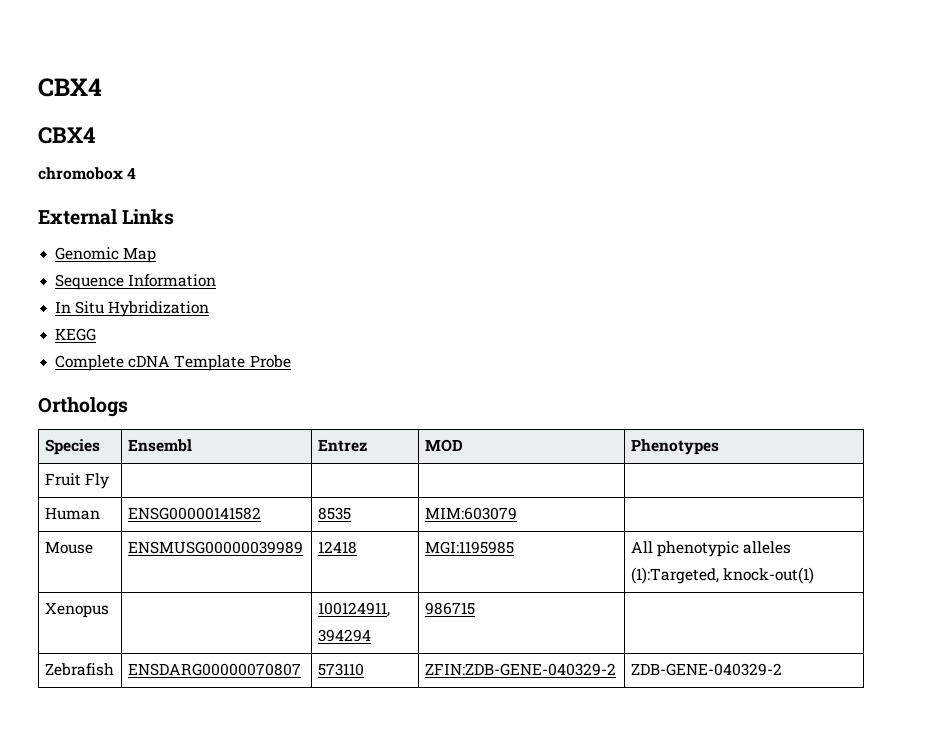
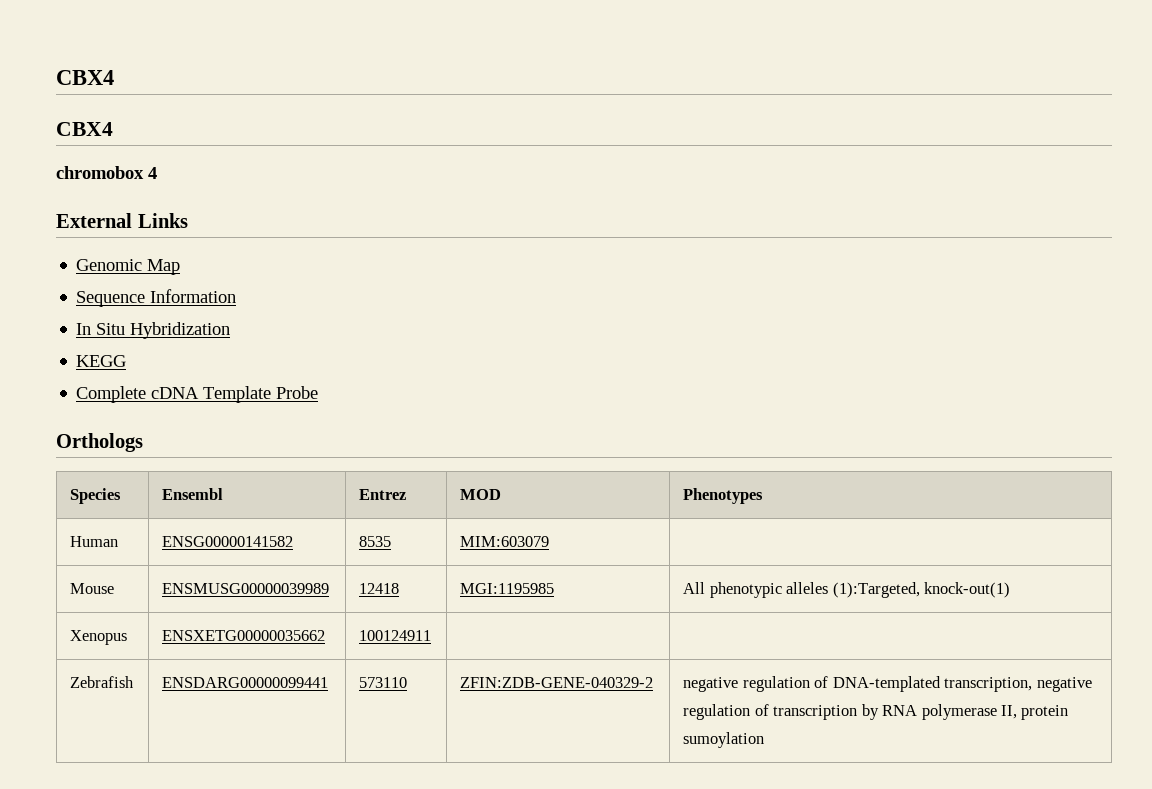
- Fruit Fly | | | |
- Xenopus | | 100124911, 394294 | 986715 |
+ Xenopus | ENSXETG00000035662 | 100124911 | |
- Zebrafish | ENSDARG00000070807 | 573110 | ZFIN:ZDB-GENE-040329-2 | ZDB-GENE-040329-2
+ Zebrafish | ENSDARG00000099441 | 573110 | ZFIN:ZDB-GENE-040329-2 | negative regulation of DNA-templated transcription, negative regulation of transcription by RNA polymerase II, protein sumoylation

